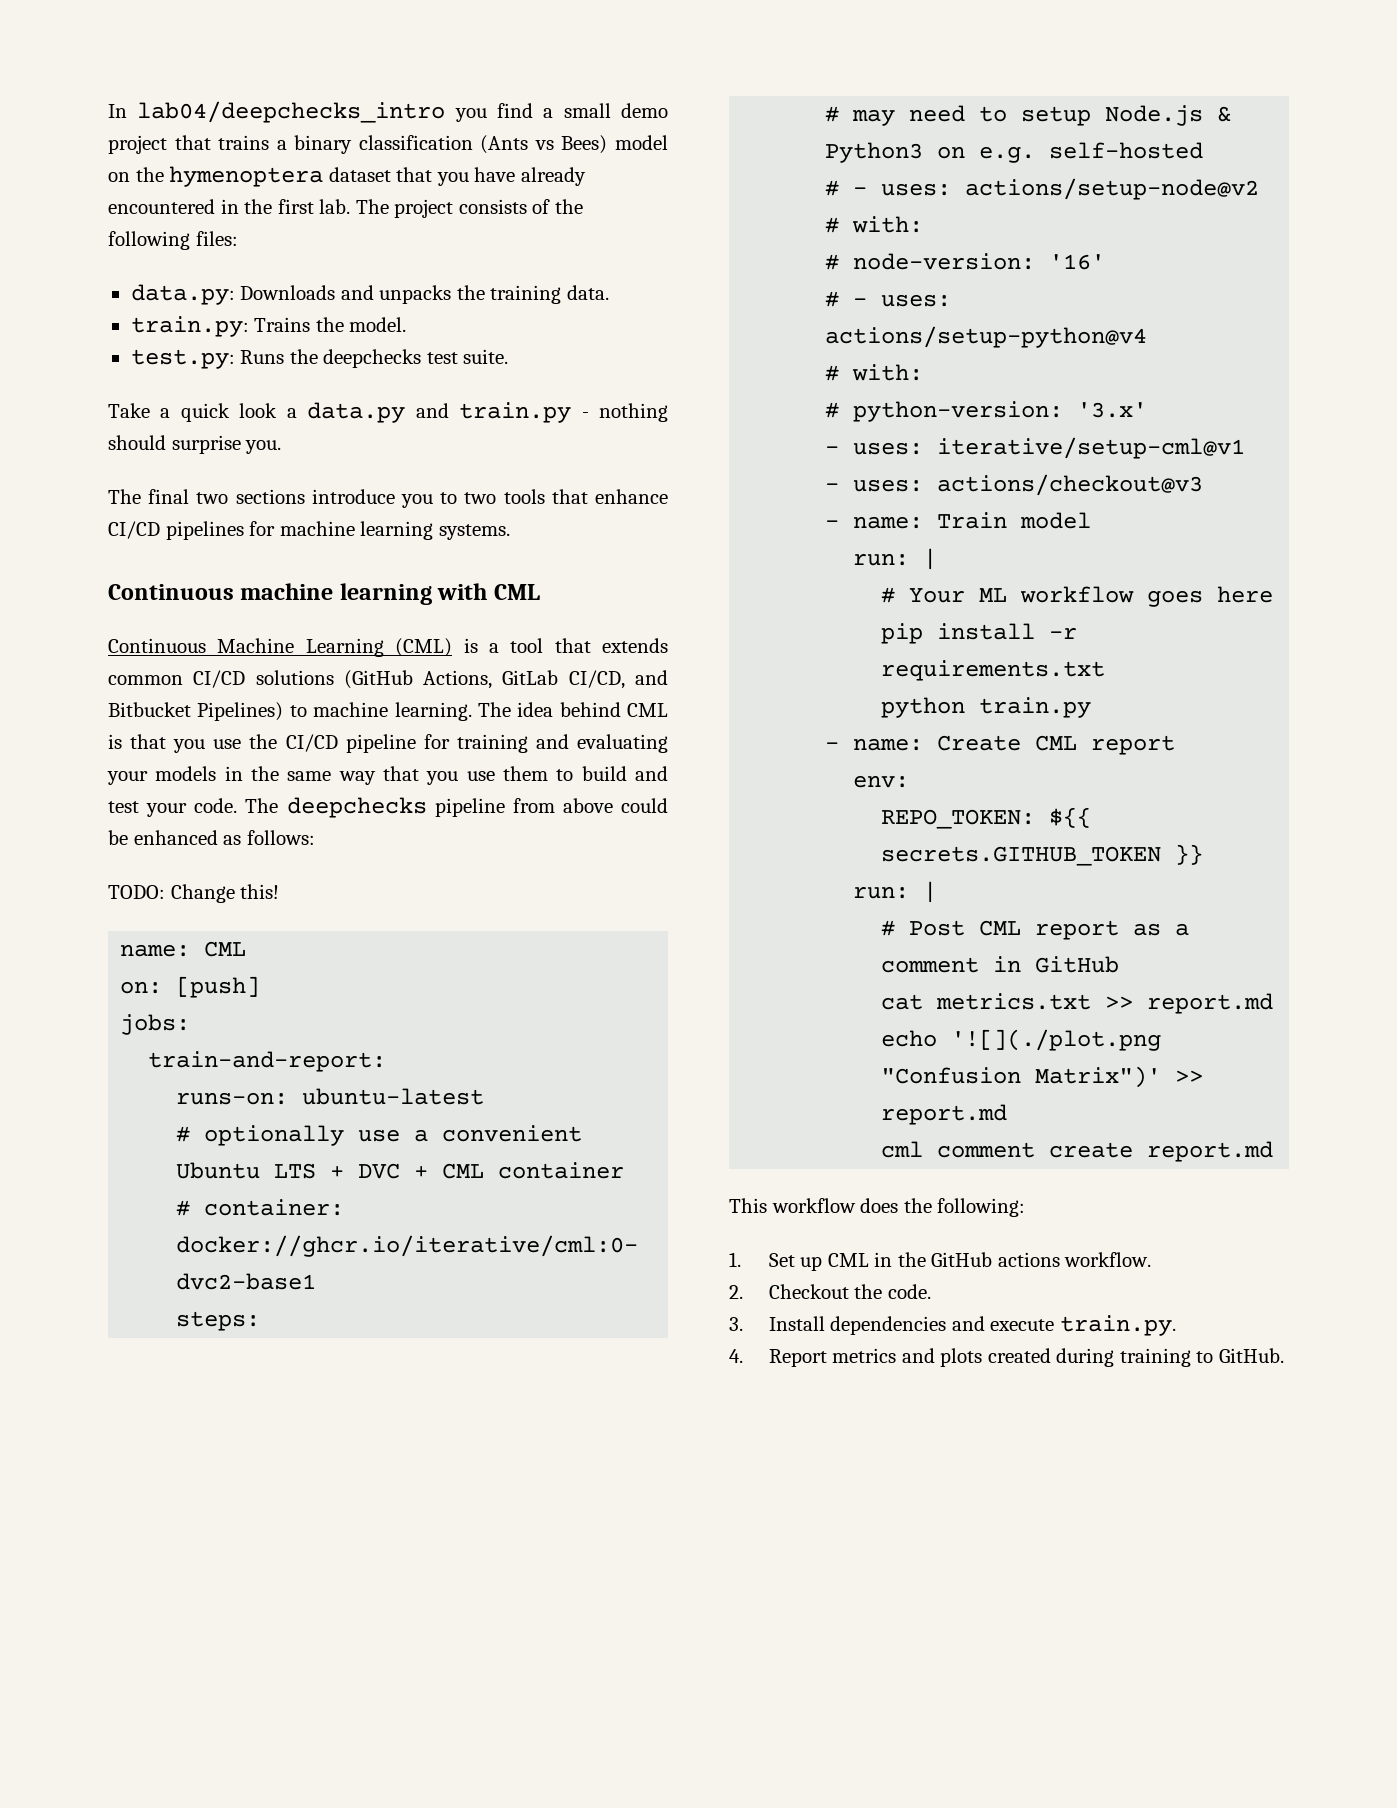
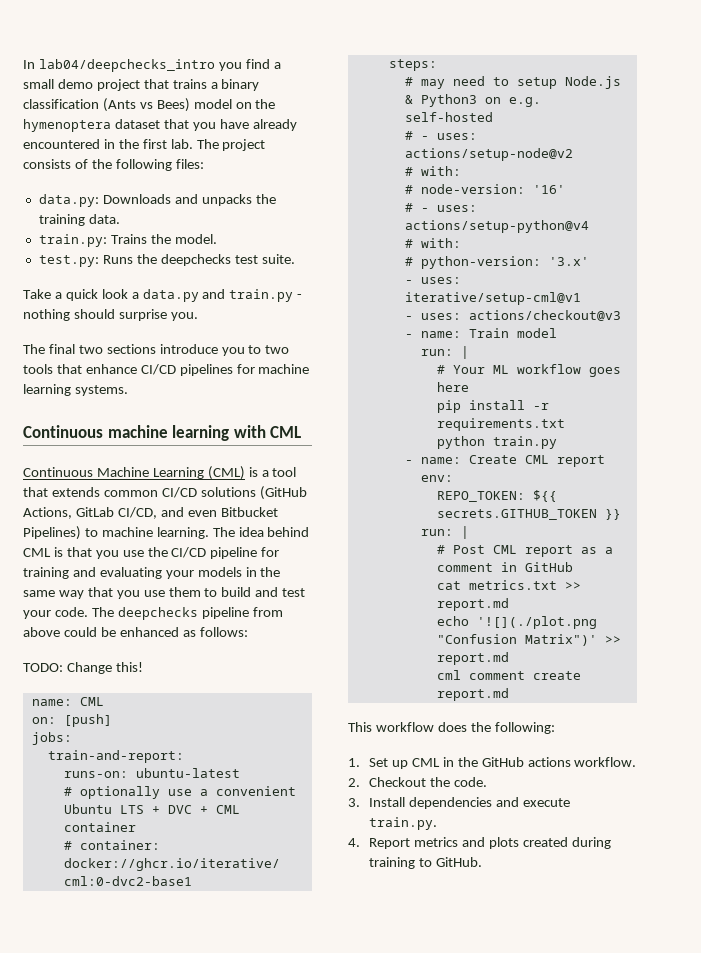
- Continuous Machine Learning (CML) is a tool that extends common CI/CD solutions (GitHub Actions, GitLab CI/CD, and Bitbucket Pipelines) to machine learning.
+ Continuous Machine Learning (CML) is a tool that extends common CI/CD solutions (GitHub Actions, GitLab CI/CD, and even Bitbucket Pipelines) to machine learning.

